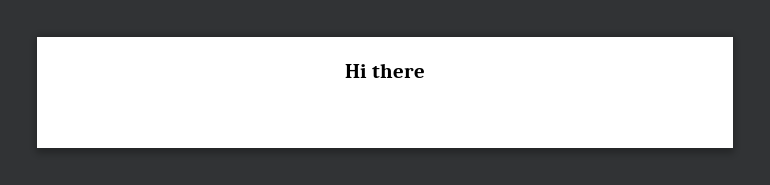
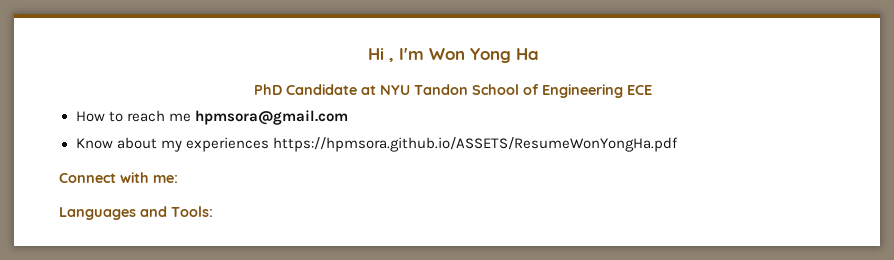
- Hi there
+ Hi , I'm Won Yong Ha
+ PhD Candidate at NYU Tandon School of Engineering ECE
+ How to reach me hpmsora@gmail.com
+ Know about my experiences https://hpmsora.github.io/ASSETS/ResumeWonYongHa.pdf
+ Connect with me:
+ Languages and Tools:

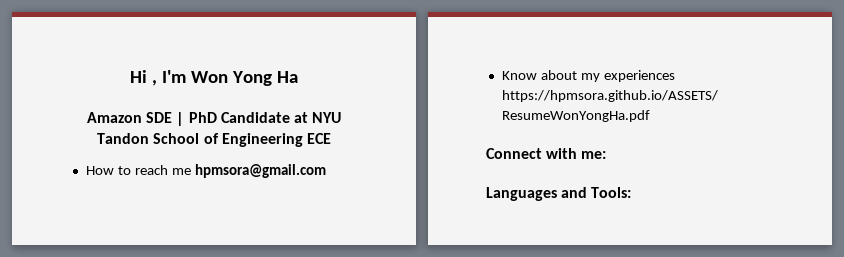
- PhD Candidate at NYU Tandon School of Engineering ECE
+ Amazon SDE | PhD Candidate at NYU Tandon School of Engineering ECE

